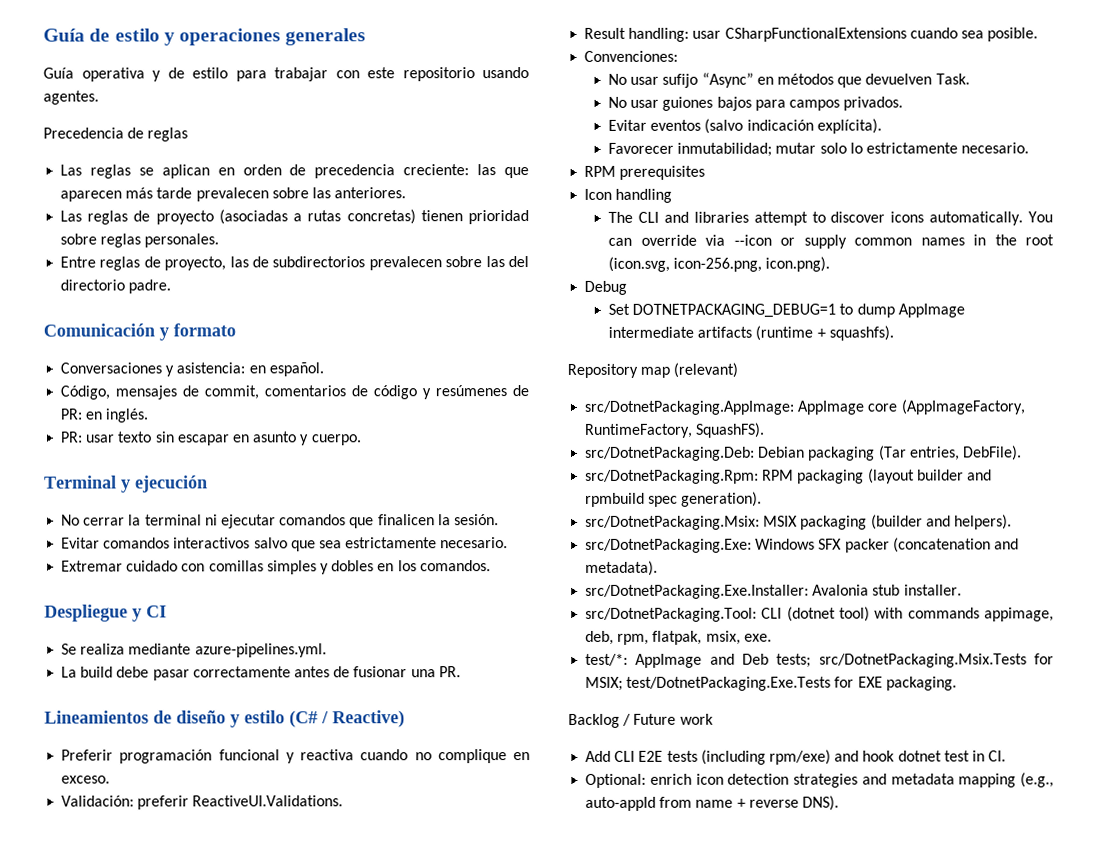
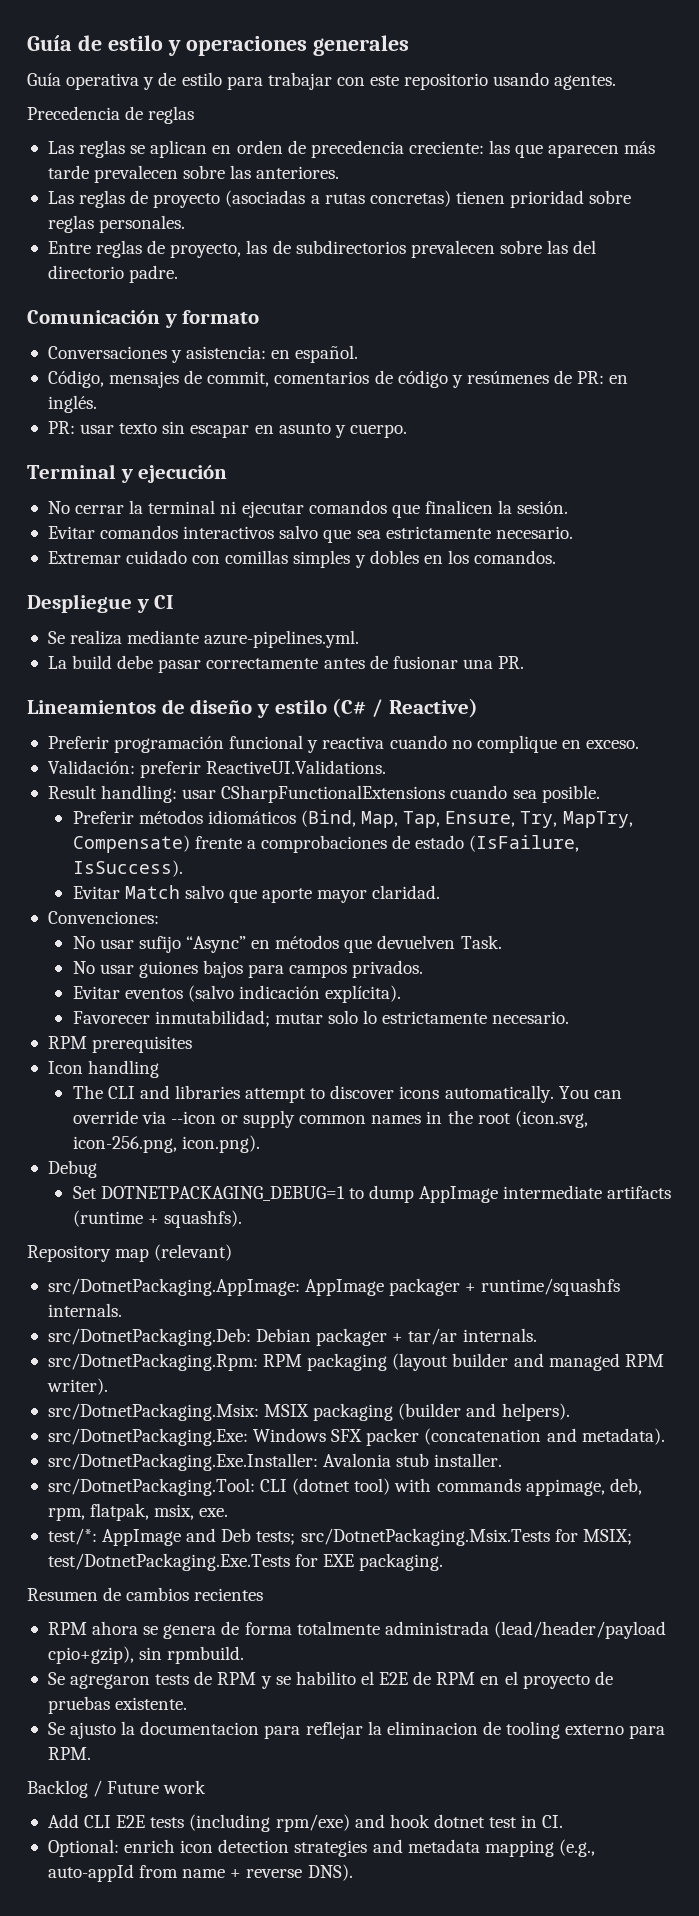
+ Preferir métodos idiomáticos (Bind, Map, Tap, Ensure, Try, MapTry, Compensate) frente a comprobaciones de estado (IsFailure, IsSuccess).
+ Evitar Match salvo que aporte mayor claridad.
- src/DotnetPackaging.AppImage: AppImage core (AppImageFactory, RuntimeFactory, SquashFS).
- src/DotnetPackaging.Deb: Debian packaging (Tar entries, DebFile).
+ src/DotnetPackaging.AppImage: AppImage packager + runtime/squashfs internals.
+ src/DotnetPackaging.Deb: Debian packager + tar/ar internals.
- src/DotnetPackaging.Rpm: RPM packaging (layout builder and rpmbuild spec generation).
+ src/DotnetPackaging.Rpm: RPM packaging (layout builder and managed RPM writer).
+ Resumen de cambios recientes
+ RPM ahora se genera de forma totalmente administrada (lead/header/payload cpio+gzip), sin rpmbuild.
+ Se agregaron tests de RPM y se habilito el E2E de RPM en el proyecto de pruebas existente.
+ Se ajusto la documentacion para reflejar la eliminacion de tooling externo para RPM.

